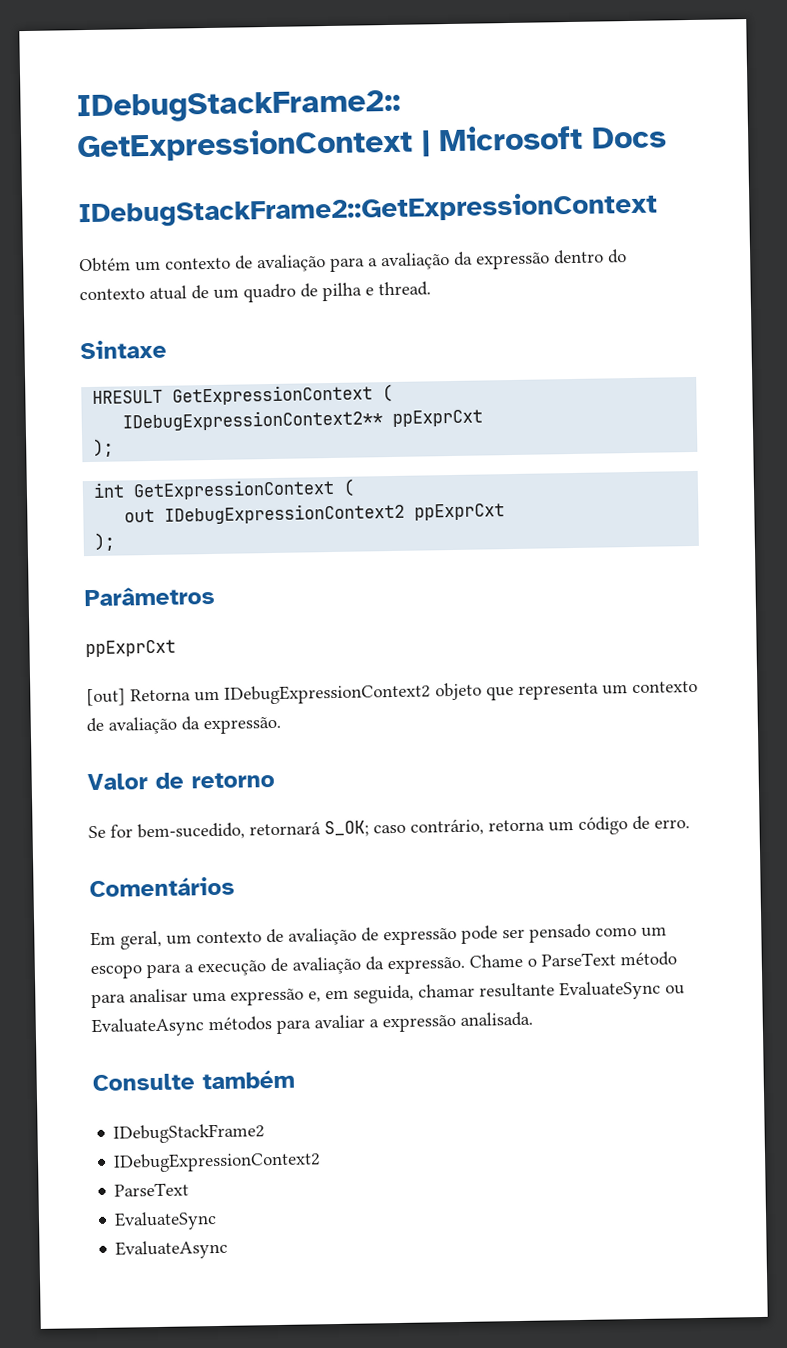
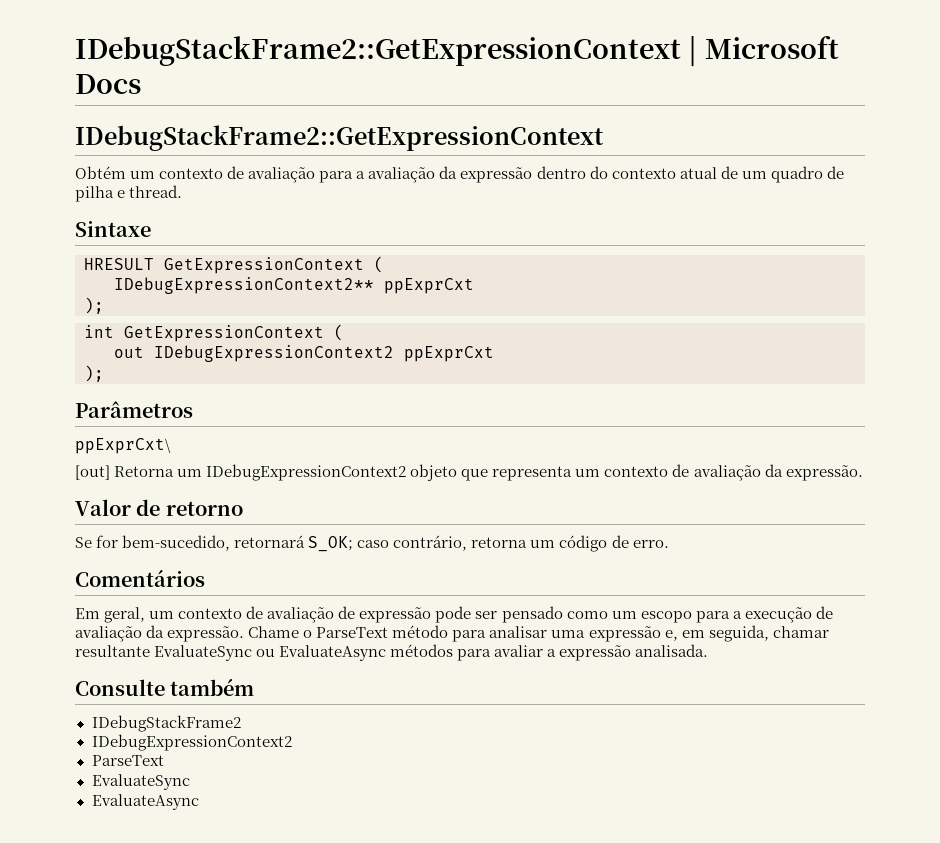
  Parâmetros
- ppExprCxt
+ ppExprCxt\

